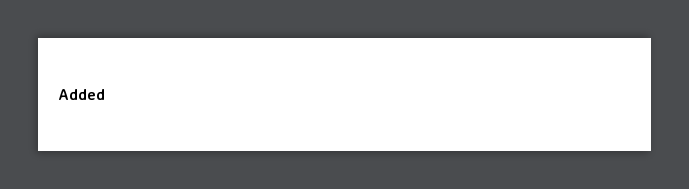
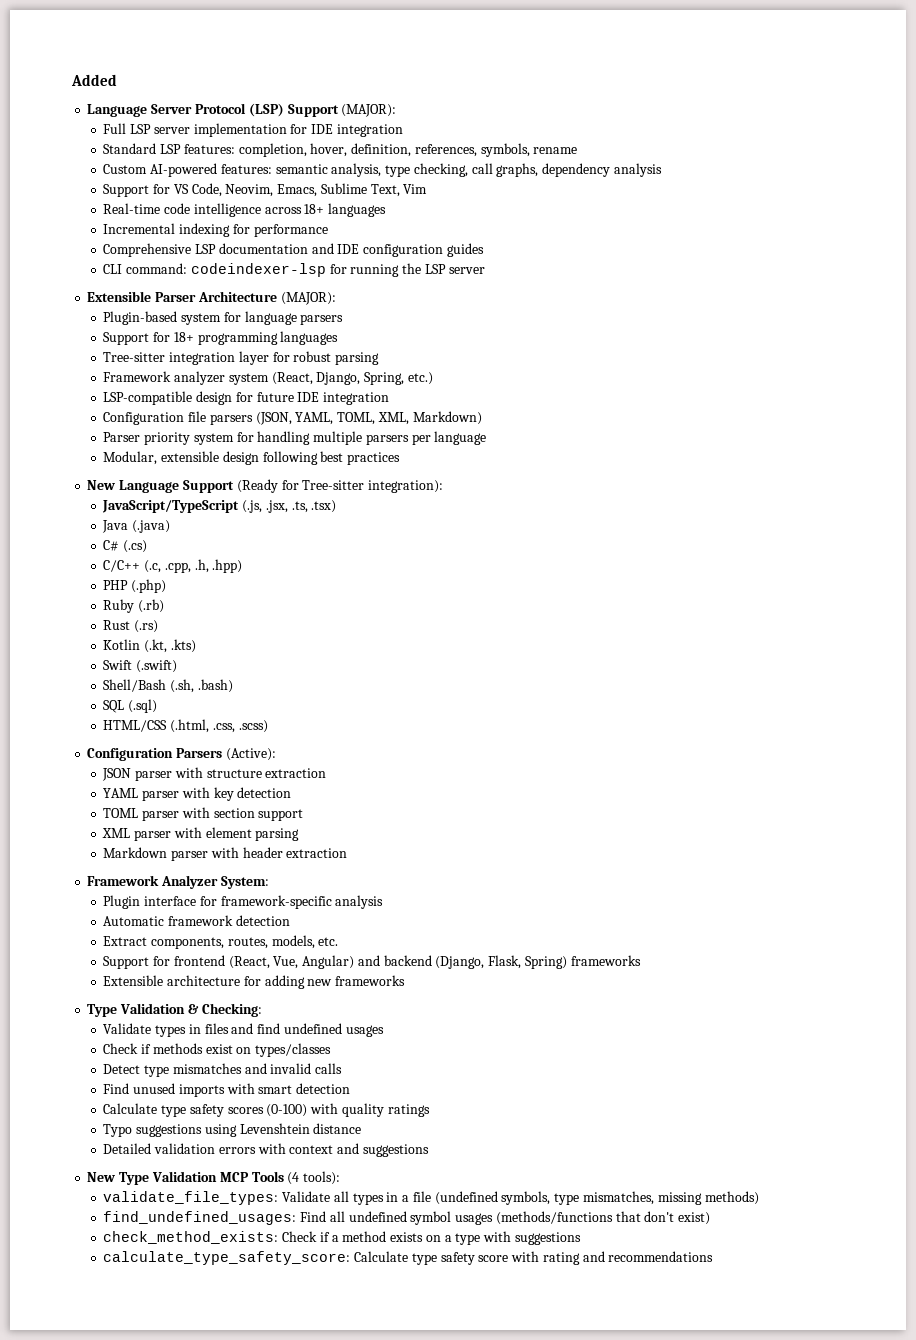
+ Language Server Protocol (LSP) Support (MAJOR):
+ Full LSP server implementation for IDE integration
+ Standard LSP features: completion, hover, definition, references, symbols, rename
+ Custom AI-powered features: semantic analysis, type checking, call graphs, dependency analysis
+ Support for VS Code, Neovim, Emacs, Sublime Text, Vim
+ Real-time code intelligence across 18+ languages
+ Incremental indexing for performance
+ Comprehensive LSP documentation and IDE configuration guides
+ CLI command: codeindexer-lsp for running the LSP server
+ Extensible Parser Architecture (MAJOR):
+ Plugin-based system for language parsers
+ Support for 18+ programming languages
+ Tree-sitter integration layer for robust parsing
+ Framework analyzer system (React, Django, Spring, etc.)
+ LSP-compatible design for future IDE integration
+ Configuration file parsers (JSON, YAML, TOML, XML, Markdown)
+ Parser priority system for handling multiple parsers per language
+ Modular, extensible design following best practices
+ New Language Support (Ready for Tree-sitter integration):
+ JavaScript/TypeScript (.js, .jsx, .ts, .tsx)
+ Java (.java)
+ C# (.cs)
+ C/C++ (.c, .cpp, .h, .hpp)
+ PHP (.php)
+ Ruby (.rb)
+ Rust (.rs)
+ Kotlin (.kt, .kts)
+ Swift (.swift)
+ Shell/Bash (.sh, .bash)
+ SQL (.sql)
+ HTML/CSS (.html, .css, .scss)
+ Configuration Parsers (Active):
+ JSON parser with structure extraction
+ YAML parser with key detection
+ TOML parser with section support
+ XML parser with element parsing
+ Markdown parser with header extraction
+ Framework Analyzer System:
+ Plugin interface for framework-specific analysis
+ Automatic framework detection
+ Extract components, routes, models, etc.
+ Support for frontend (React, Vue, Angular) and backend (Django, Flask, Spring) frameworks
+ Extensible architecture for adding new frameworks
+ Type Validation & Checking:
+ Validate types in files and find undefined usages
+ Check if methods exist on types/classes
+ Detect type mismatches and invalid calls
+ Find unused imports with smart detection
+ Calculate type safety scores (0-100) with quality ratings
+ Typo suggestions using Levenshtein distance
+ Detailed validation errors with context and suggestions
+ New Type Validation MCP Tools (4 tools):
+ validate_file_types: Validate all types in a file (undefined symbols, type mismatches, missing methods)
+ find_undefined_usages: Find all undefined symbol usages (methods/functions that don't exist)
+ check_method_exists: Check if a method exists on a type with suggestions
+ calculate_type_safety_score: Calculate type safety score with rating and recommendations

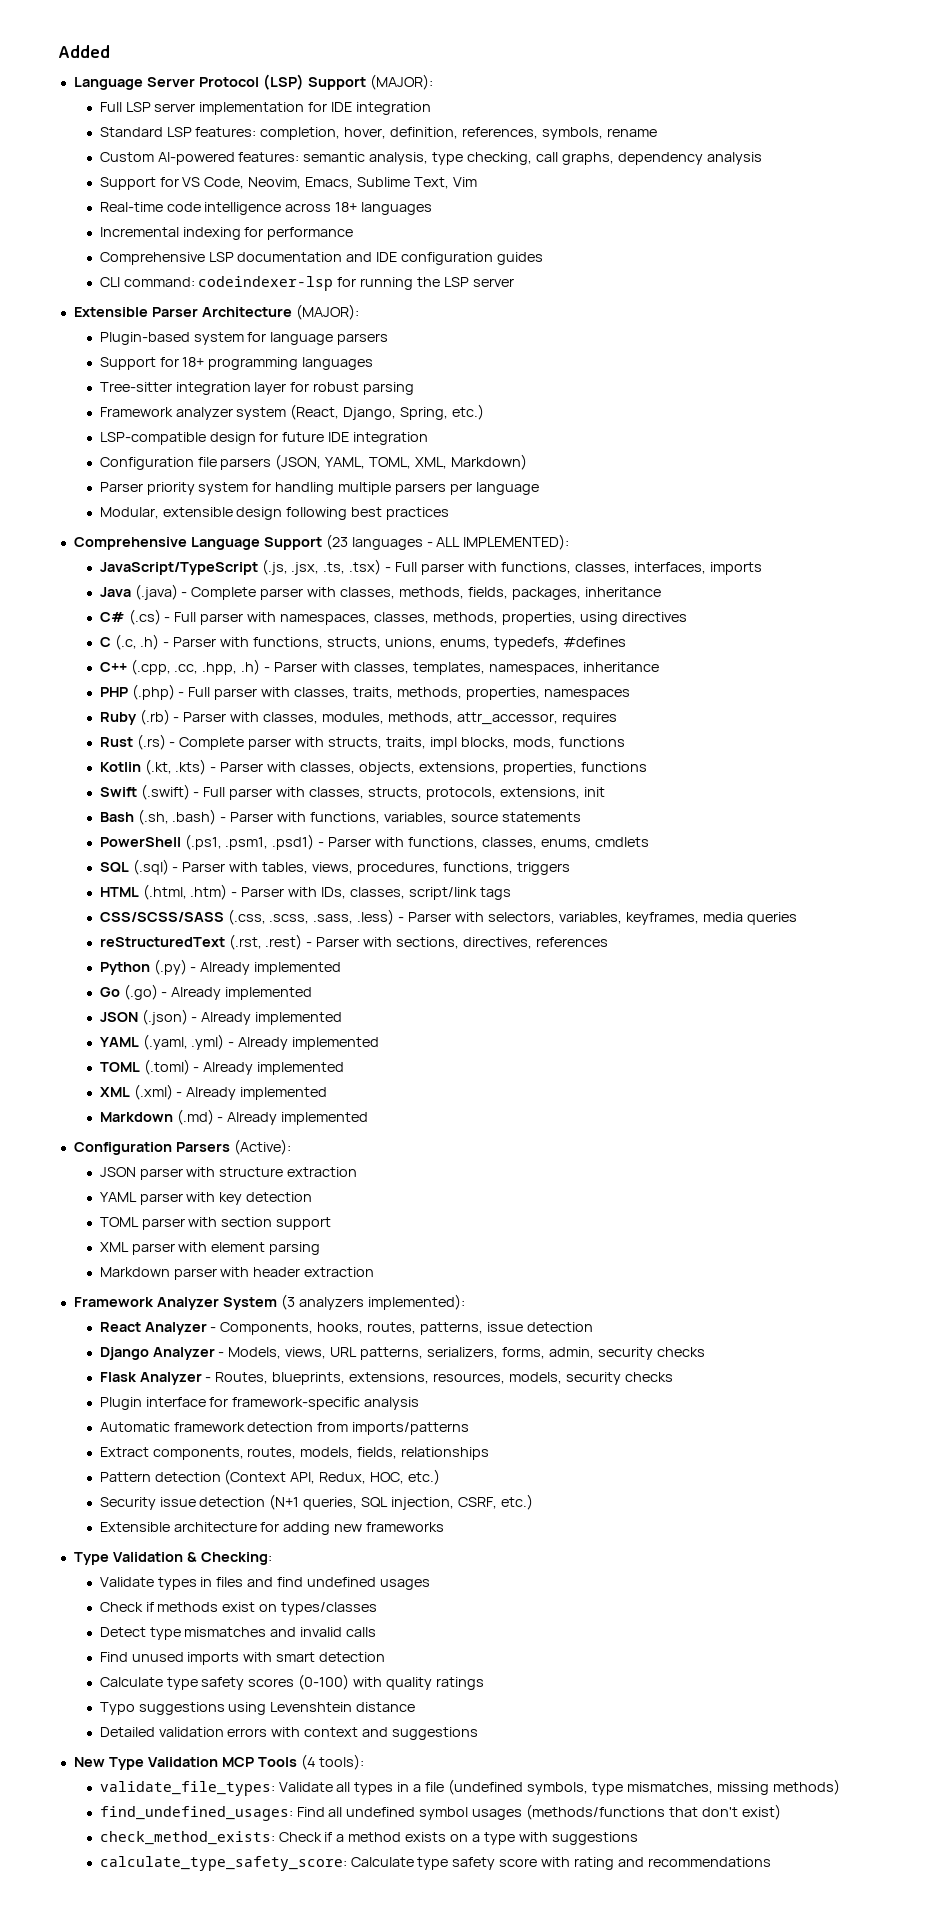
- New Language Support (Ready for Tree-sitter integration):
+ Comprehensive Language Support (23 languages - ALL IMPLEMENTED):
- JavaScript/TypeScript (.js, .jsx, .ts, .tsx)
- Java (.java)
- C# (.cs)
- C/C++ (.c, .cpp, .h, .hpp)
- PHP (.php)
- Ruby (.rb)
- Rust (.rs)
- Kotlin (.kt, .kts)
- Swift (.swift)
- Shell/Bash (.sh, .bash)
- SQL (.sql)
- HTML/CSS (.html, .css, .scss)
+ JavaScript/TypeScript (.js, .jsx, .ts, .tsx) - Full parser with functions, classes, interfaces, imports
+ Java (.java) - Complete parser with classes, methods, fields, packages, inheritance
+ C# (.cs) - Full parser with namespaces, classes, methods, properties, using directives
+ C (.c, .h) - Parser with functions, structs, unions, enums, typedefs, #defines
+ C++ (.cpp, .cc, .hpp, .h) - Parser with classes, templates, namespaces, inheritance
+ PHP (.php) - Full parser with classes, traits, methods, properties, namespaces
+ Ruby (.rb) - Parser with classes, modules, methods, attr_accessor, requires
+ Rust (.rs) - Complete parser with structs, traits, impl blocks, mods, functions
+ Kotlin (.kt, .kts) - Parser with classes, objects, extensions, properties, functions
+ Swift (.swift) - Full parser with classes, structs, protocols, extensions, init
+ Bash (.sh, .bash) - Parser with functions, variables, source statements
+ PowerShell (.ps1, .psm1, .psd1) - Parser with functions, classes, enums, cmdlets
+ SQL (.sql) - Parser with tables, views, procedures, functions, triggers
+ HTML (.html, .htm) - Parser with IDs, classes, script/link tags
+ CSS/SCSS/SASS (.css, .scss, .sass, .less) - Parser with selectors, variables, keyframes, media queries
+ reStructuredText (.rst, .rest) - Parser with sections, directives, references
+ Python (.py) - Already implemented
+ Go (.go) - Already implemented
+ JSON (.json) - Already implemented
+ YAML (.yaml, .yml) - Already implemented
+ TOML (.toml) - Already implemented
+ XML (.xml) - Already implemented
+ Markdown (.md) - Already implemented
- Framework Analyzer System:
+ Framework Analyzer System (3 analyzers implemented):
+ React Analyzer - Components, hooks, routes, patterns, issue detection
+ Django Analyzer - Models, views, URL patterns, serializers, forms, admin, security checks
+ Flask Analyzer - Routes, blueprints, extensions, resources, models, security checks
- Automatic framework detection
+ Automatic framework detection from imports/patterns
- Extract components, routes, models, etc.
- Support for frontend (React, Vue, Angular) and backend (Django, Flask, Spring) frameworks
+ Extract components, routes, models, fields, relationships
+ Pattern detection (Context API, Redux, HOC, etc.)
+ Security issue detection (N+1 queries, SQL injection, CSRF, etc.)

